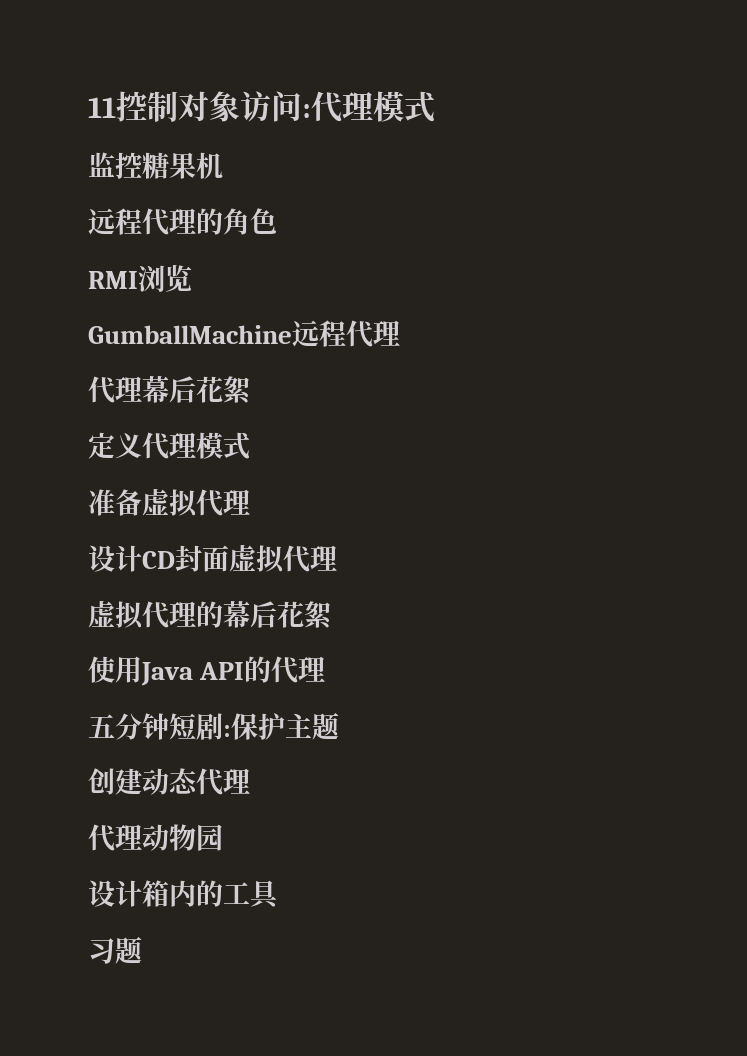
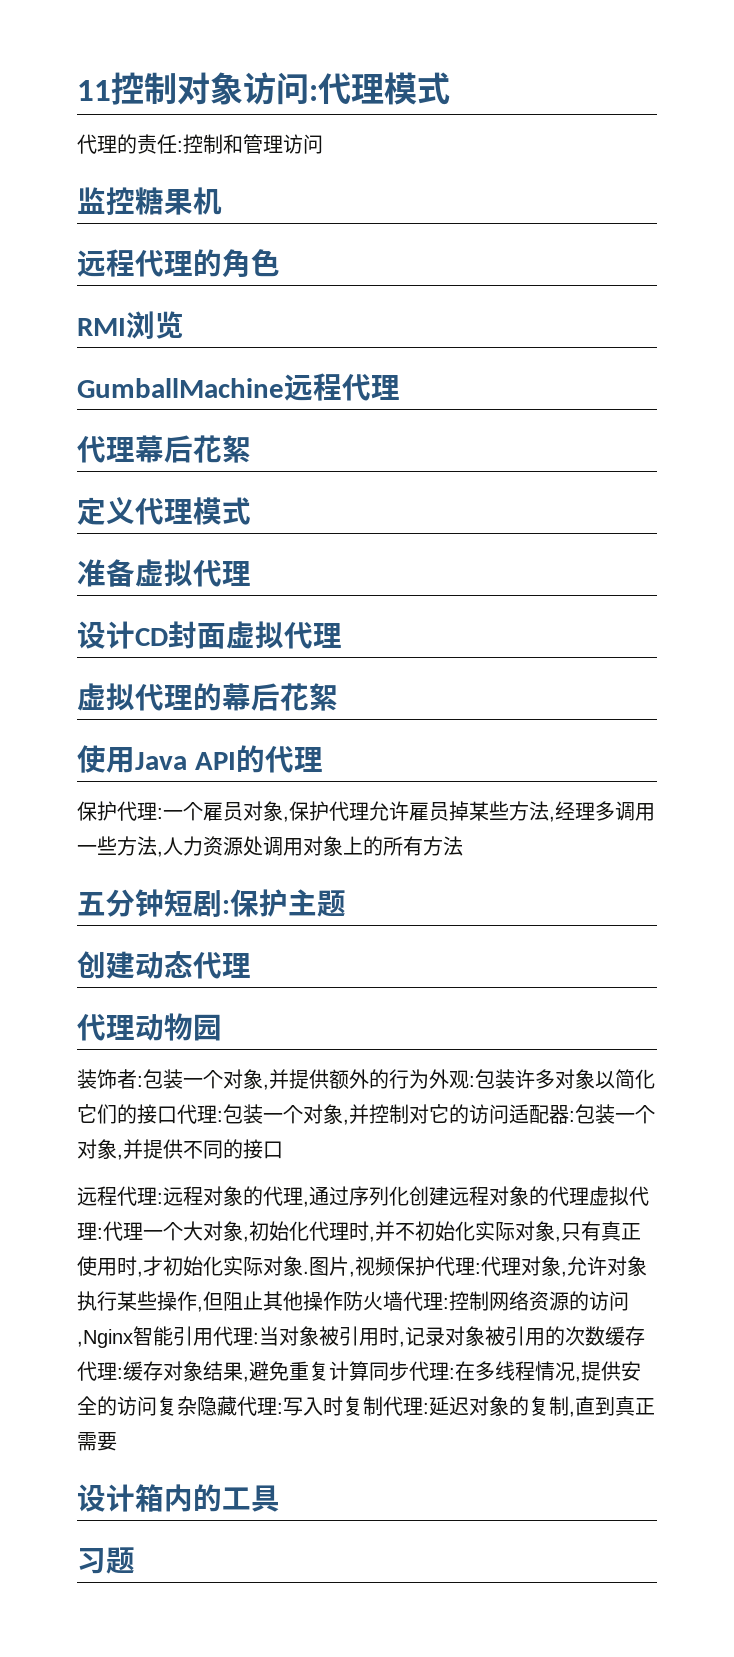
+ 代理的责任:控制和管理访问
+ 保护代理:一个雇员对象,保护代理允许雇员掉某些方法,经理多调用一些方法,人力资源处调用对象上的所有方法
+ 装饰者:包装一个对象,并提供额外的行为外观:包装许多对象以简化它们的接口代理:包装一个对象,并控制对它的访问适配器:包装一个对象,并提供不同的接口
+ 远程代理:远程对象的代理,通过序列化创建远程对象的代理虚拟代理:代理一个大对象,初始化代理时,并不初始化实际对象,只有真正使用时,才初始化实际对象.图片,视频保护代理:代理对象,允许对象执行某些操作,但阻止其他操作防火墙代理:控制网络资源的访问,Nginx智能引用代理:当对象被引用时,记录对象被引用的次数缓存代理:缓存对象结果,避免重复计算同步代理:在多线程情况,提供安全的访问复杂隐藏代理:写入时复制代理:延迟对象的复制,直到真正需要

